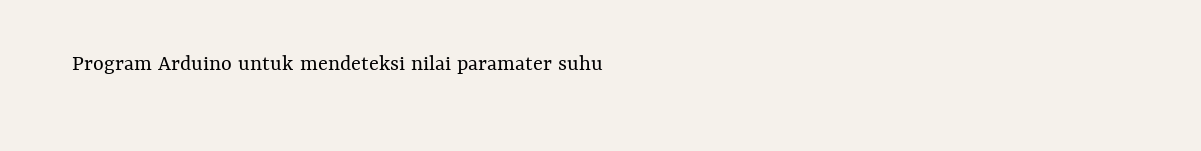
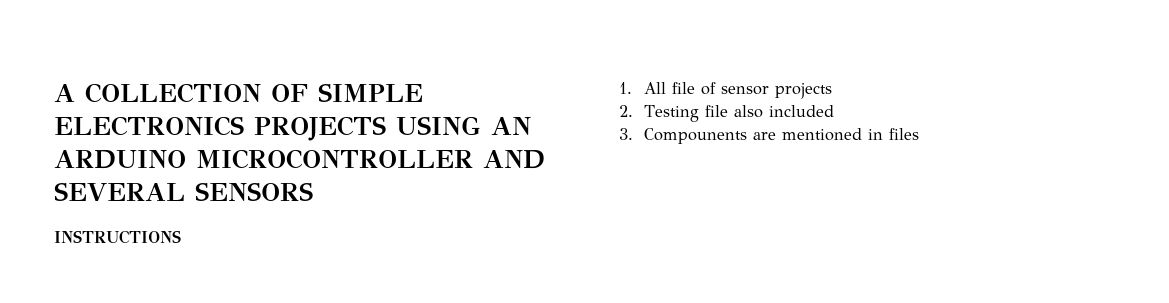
- Program Arduino untuk mendeteksi nilai paramater suhu
+ A COLLECTION OF SIMPLE ELECTRONICS PROJECTS USING AN ARDUINO MICROCONTROLLER AND SEVERAL SENSORS
+ INSTRUCTIONS
+ 1. All file of sensor projects
+ 2. Testing file also included
+ 3. Compounents are mentioned in files

